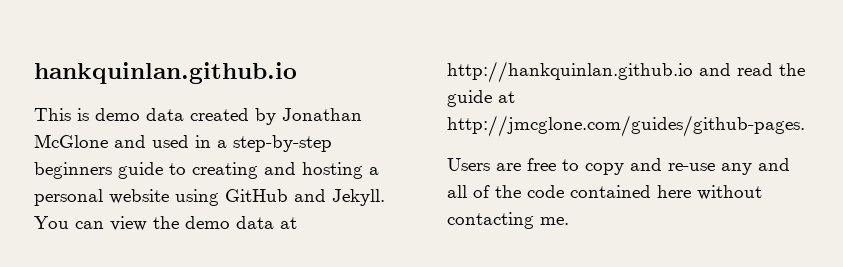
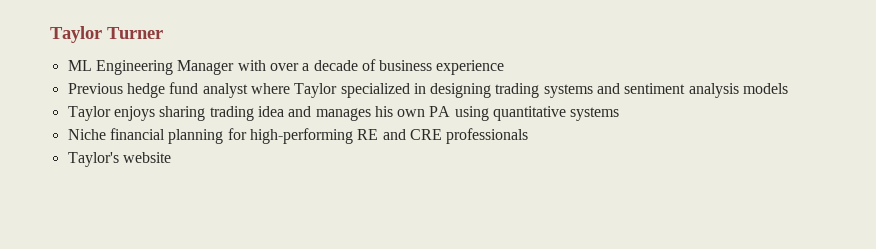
- hankquinlan.github.io
- This is demo data created by Jonathan McGlone and used in a step-by-step beginners guide to creating and hosting a personal website using GitHub and Jekyll. You can view the demo data at http://hankquinlan.github.io and read the guide at http://jmcglone.com/guides/github-pages.
- Users are free to copy and re-use any and all of the code contained here without contacting me.
+ Taylor Turner
+ ML Engineering Manager with over a decade of business experience
+ Previous hedge fund analyst where Taylor specialized in designing trading systems and sentiment analysis models
+ Taylor enjoys sharing trading idea and manages his own PA using quantitative systems
+ Niche financial planning for high-performing RE and CRE professionals
+ Taylor's website

